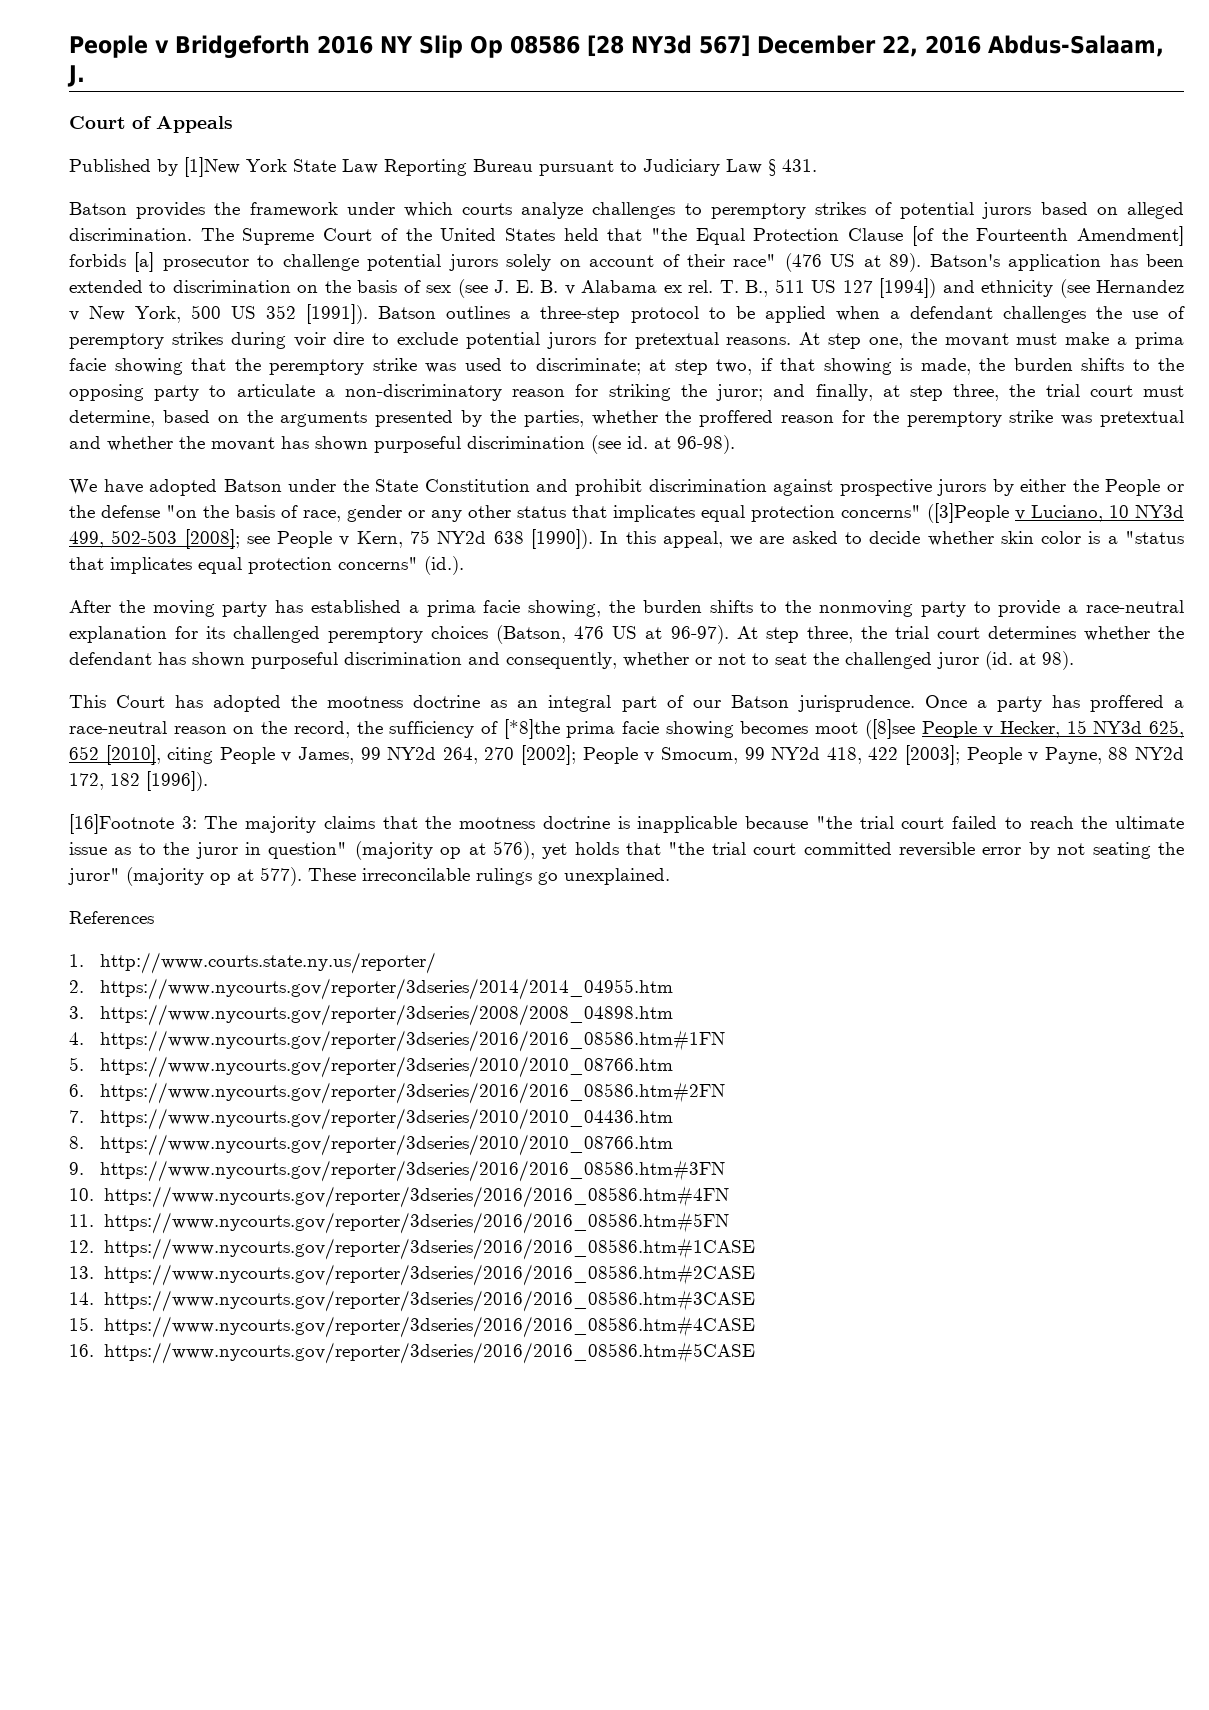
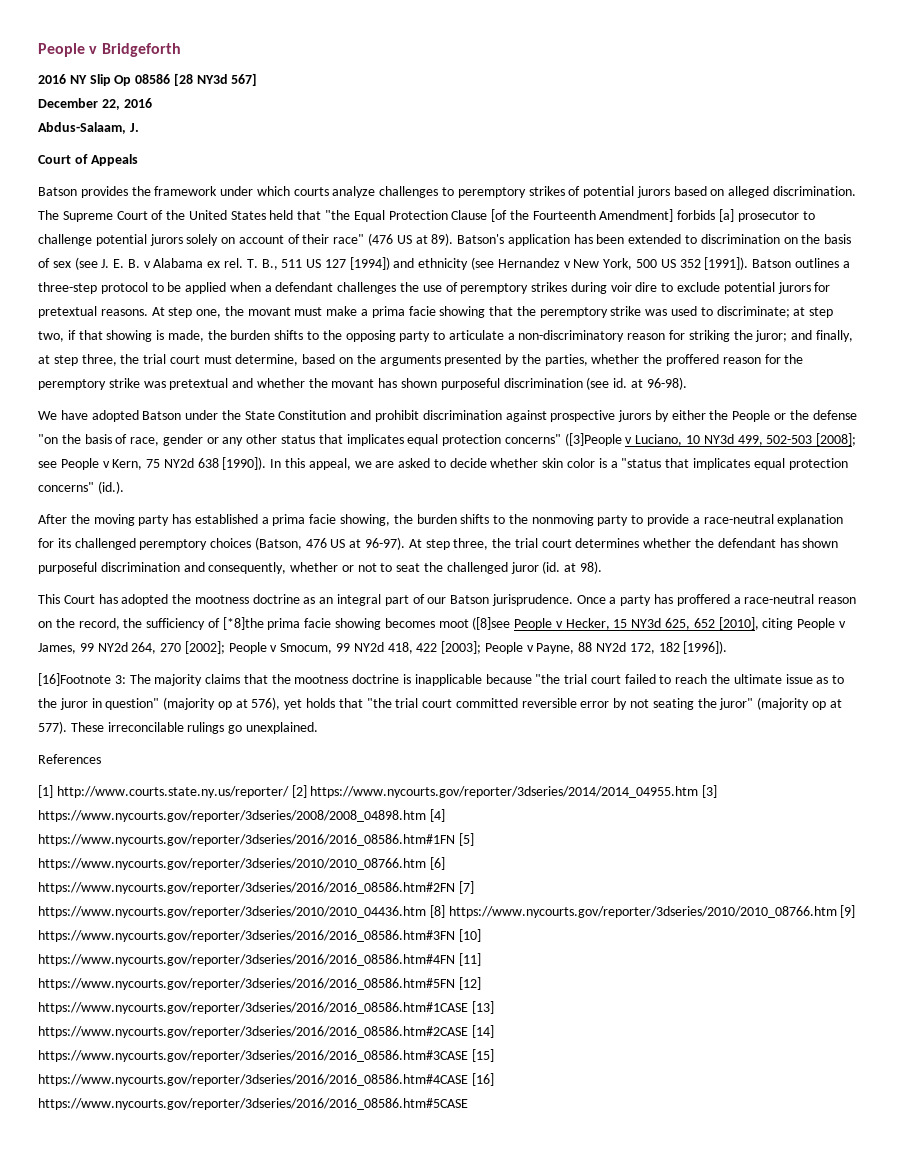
- People v Bridgeforth 2016 NY Slip Op 08586 [28 NY3d 567] December 22, 2016 Abdus-Salaam, J.
+ People v Bridgeforth
+ 2016 NY Slip Op 08586 [28 NY3d 567]
+ December 22, 2016
+ Abdus-Salaam, J.
- Published by [1]New York State Law Reporting Bureau pursuant to Judiciary Law § 431.
- 1. http://www.courts.state.ny.us/reporter/
- 2. https://www.nycourts.gov/reporter/3dseries/2014/2014_04955.htm
- 3. https://www.nycourts.gov/reporter/3dseries/2008/2008_04898.htm
- 4. https://www.nycourts.gov/reporter/3dseries/2016/2016_08586.htm#1FN
- 5. https://www.nycourts.gov/reporter/3dseries/2010/2010_08766.htm
- 6. https://www.nycourts.gov/reporter/3dseries/2016/2016_08586.htm#2FN
- 7. https://www.nycourts.gov/reporter/3dseries/2010/2010_04436.htm
- 8. https://www.nycourts.gov/reporter/3dseries/2010/2010_08766.htm
- 9. https://www.nycourts.gov/reporter/3dseries/2016/2016_08586.htm#3FN
- 10. https://www.nycourts.gov/reporter/3dseries/2016/2016_08586.htm#4FN
- 11. https://www.nycourts.gov/reporter/3dseries/2016/2016_08586.htm#5FN
- 12. https://www.nycourts.gov/reporter/3dseries/2016/2016_08586.htm#1CASE
- 13. https://www.nycourts.gov/reporter/3dseries/2016/2016_08586.htm#2CASE
- 14. https://www.nycourts.gov/reporter/3dseries/2016/2016_08586.htm#3CASE
- 15. https://www.nycourts.gov/reporter/3dseries/2016/2016_08586.htm#4CASE
- 16. https://www.nycourts.gov/reporter/3dseries/2016/2016_08586.htm#5CASE
+ [1] http://www.courts.state.ny.us/reporter/ [2] https://www.nycourts.gov/reporter/3dseries/2014/2014_04955.htm [3] https://www.nycourts.gov/reporter/3dseries/2008/2008_04898.htm [4] https://www.nycourts.gov/reporter/3dseries/2016/2016_08586.htm#1FN [5] https://www.nycourts.gov/reporter/3dseries/2010/2010_08766.htm [6] https://www.nycourts.gov/reporter/3dseries/2016/2016_08586.htm#2FN [7] https://www.nycourts.gov/reporter/3dseries/2010/2010_04436.htm [8] https://www.nycourts.gov/reporter/3dseries/2010/2010_08766.htm [9] https://www.nycourts.gov/reporter/3dseries/2016/2016_08586.htm#3FN [10] https://www.nycourts.gov/reporter/3dseries/2016/2016_08586.htm#4FN [11] https://www.nycourts.gov/reporter/3dseries/2016/2016_08586.htm#5FN [12] https://www.nycourts.gov/reporter/3dseries/2016/2016_08586.htm#1CASE [13] https://www.nycourts.gov/reporter/3dseries/2016/2016_08586.htm#2CASE [14] https://www.nycourts.gov/reporter/3dseries/2016/2016_08586.htm#3CASE [15] https://www.nycourts.gov/reporter/3dseries/2016/2016_08586.htm#4CASE [16] https://www.nycourts.gov/reporter/3dseries/2016/2016_08586.htm#5CASE

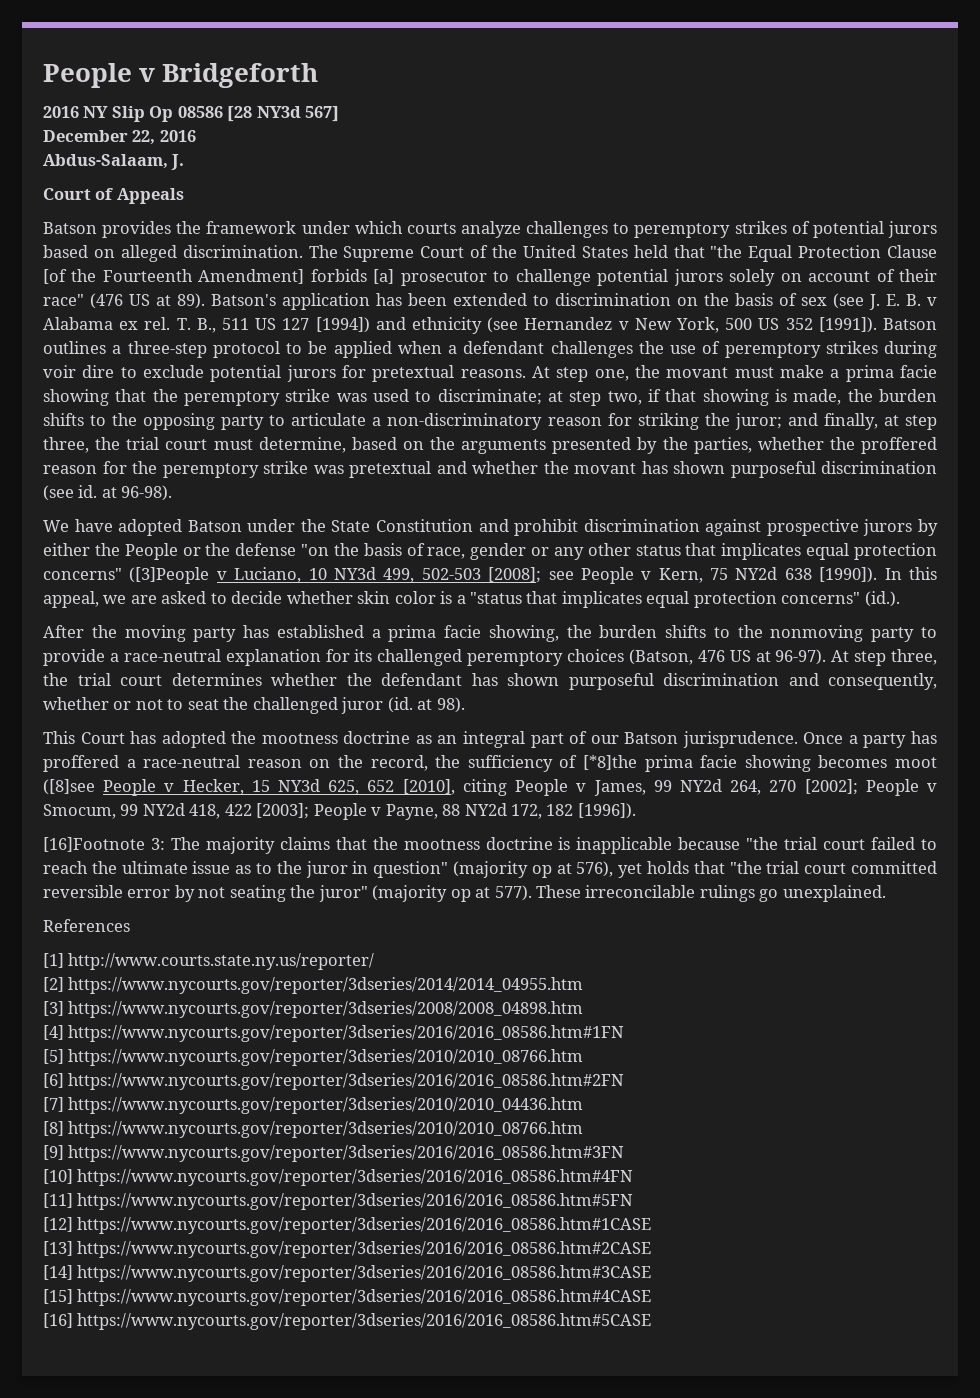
- [1] http://www.courts.state.ny.us/reporter/ [2] https://www.nycourts.gov/reporter/3dseries/2014/2014_04955.htm [3] https://www.nycourts.gov/reporter/3dseries/2008/2008_04898.htm [4] https://www.nycourts.gov/reporter/3dseries/2016/2016_08586.htm#1FN [5] https://www.nycourts.gov/reporter/3dseries/2010/2010_08766.htm [6] https://www.nycourts.gov/reporter/3dseries/2016/2016_08586.htm#2FN [7] https://www.nycourts.gov/reporter/3dseries/2010/2010_04436.htm [8] https://www.nycourts.gov/reporter/3dseries/2010/2010_08766.htm [9] https://www.nycourts.gov/reporter/3dseries/2016/2016_08586.htm#3FN [10] https://www.nycourts.gov/reporter/3dseries/2016/2016_08586.htm#4FN [11] https://www.nycourts.gov/reporter/3dseries/2016/2016_08586.htm#5FN [12] https://www.nycourts.gov/reporter/3dseries/2016/2016_08586.htm#1CASE [13] https://www.nycourts.gov/reporter/3dseries/2016/2016_08586.htm#2CASE [14] https://www.nycourts.gov/reporter/3dseries/2016/2016_08586.htm#3CASE [15] https://www.nycourts.gov/reporter/3dseries/2016/2016_08586.htm#4CASE [16] https://www.nycourts.gov/reporter/3dseries/2016/2016_08586.htm#5CASE
+ [1] http://www.courts.state.ny.us/reporter/
+ [2] https://www.nycourts.gov/reporter/3dseries/2014/2014_04955.htm
+ [3] https://www.nycourts.gov/reporter/3dseries/2008/2008_04898.htm
+ [4] https://www.nycourts.gov/reporter/3dseries/2016/2016_08586.htm#1FN
+ [5] https://www.nycourts.gov/reporter/3dseries/2010/2010_08766.htm
+ [6] https://www.nycourts.gov/reporter/3dseries/2016/2016_08586.htm#2FN
+ [7] https://www.nycourts.gov/reporter/3dseries/2010/2010_04436.htm
+ [8] https://www.nycourts.gov/reporter/3dseries/2010/2010_08766.htm
+ [9] https://www.nycourts.gov/reporter/3dseries/2016/2016_08586.htm#3FN
+ [10] https://www.nycourts.gov/reporter/3dseries/2016/2016_08586.htm#4FN
+ [11] https://www.nycourts.gov/reporter/3dseries/2016/2016_08586.htm#5FN
+ [12] https://www.nycourts.gov/reporter/3dseries/2016/2016_08586.htm#1CASE
+ [13] https://www.nycourts.gov/reporter/3dseries/2016/2016_08586.htm#2CASE
+ [14] https://www.nycourts.gov/reporter/3dseries/2016/2016_08586.htm#3CASE
+ [15] https://www.nycourts.gov/reporter/3dseries/2016/2016_08586.htm#4CASE
+ [16] https://www.nycourts.gov/reporter/3dseries/2016/2016_08586.htm#5CASE

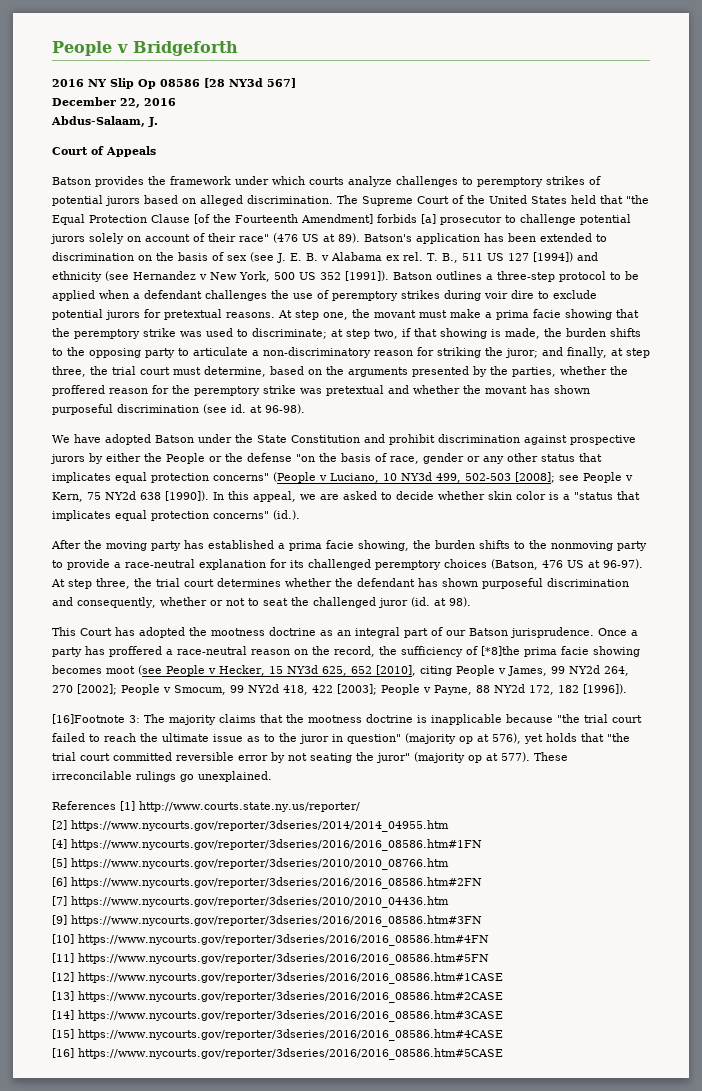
- We have adopted Batson under the State Constitution and prohibit discrimination against prospective jurors by either the People or the defense "on the basis of race, gender or any other status that implicates equal protection concerns" ([3]People v Luciano, 10 NY3d 499, 502-503 [2008]; see People v Kern, 75 NY2d 638 [1990]).
+ We have adopted Batson under the State Constitution and prohibit discrimination against prospective jurors by either the People or the defense "on the basis of race, gender or any other status that implicates equal protection concerns" (People v Luciano, 10 NY3d 499, 502-503 [2008]; see People v Kern, 75 NY2d 638 [1990]).
- Once a party has proffered a race-neutral reason on the record, the sufficiency of [*8]the prima facie showing becomes moot ([8]see People v Hecker, 15 NY3d 625, 652 [2010], citing People v James, 99 NY2d 264, 270 [2002]; People v Smocum, 99 NY2d 418, 422 [2003]; People v Payne, 88 NY2d 172, 182 [1996]).
+ Once a party has proffered a race-neutral reason on the record, the sufficiency of [*8]the prima facie showing becomes moot (see People v Hecker, 15 NY3d 625, 652 [2010], citing People v James, 99 NY2d 264, 270 [2002]; People v Smocum, 99 NY2d 418, 422 [2003]; People v Payne, 88 NY2d 172, 182 [1996]).
- References
- [1] http://www.courts.state.ny.us/reporter/
+ References [1] http://www.courts.state.ny.us/reporter/
- [3] https://www.nycourts.gov/reporter/3dseries/2008/2008_04898.htm
- [8] https://www.nycourts.gov/reporter/3dseries/2010/2010_08766.htm

